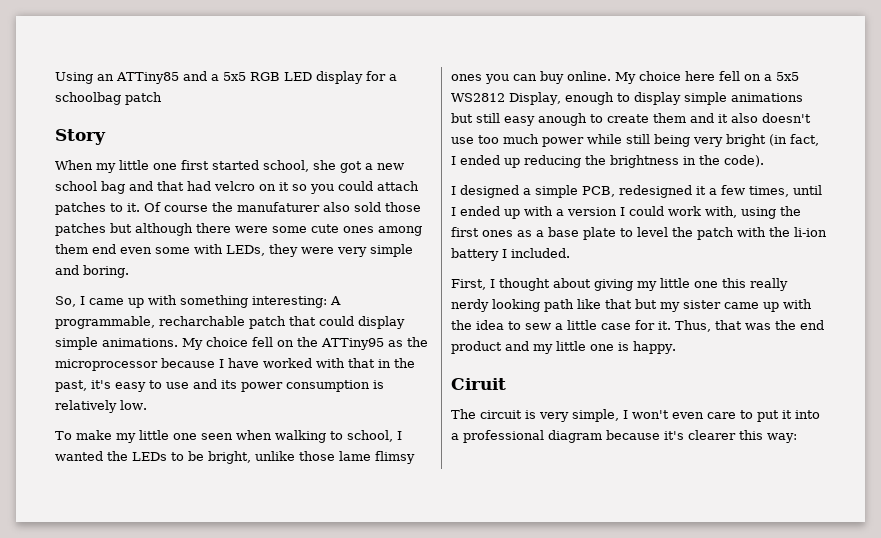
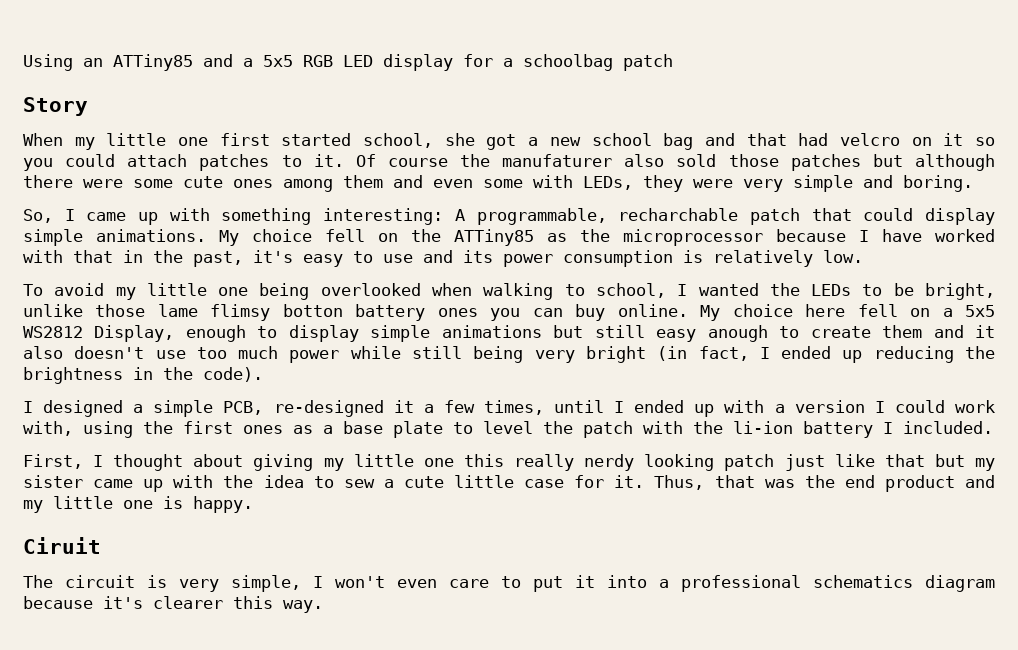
- Of course the manufaturer also sold those patches but although there were some cute ones among them end even some with LEDs, they were very simple and boring.
+ Of course the manufaturer also sold those patches but although there were some cute ones among them and even some with LEDs, they were very simple and boring.
- My choice fell on the ATTiny95 as the microprocessor because I have worked with that in the past, it's easy to use and its power consumption is relatively low.
+ My choice fell on the ATTiny85 as the microprocessor because I have worked with that in the past, it's easy to use and its power consumption is relatively low.
- To make my little one seen when walking to school, I wanted the LEDs to be bright, unlike those lame flimsy ones you can buy online.
+ To avoid my little one being overlooked when walking to school, I wanted the LEDs to be bright, unlike those lame flimsy botton battery ones you can buy online.
- I designed a simple PCB, redesigned it a few times, until I ended up with a version I could work with, using the first ones as a base plate to level the patch with the li-ion battery I included.
+ I designed a simple PCB, re-designed it a few times, until I ended up with a version I could work with, using the first ones as a base plate to level the patch with the li-ion battery I included.
- First, I thought about giving my little one this really nerdy looking path like that but my sister came up with the idea to sew a little case for it.
+ First, I thought about giving my little one this really nerdy looking patch just like that but my sister came up with the idea to sew a cute little case for it.
- The circuit is very simple, I won't even care to put it into a professional diagram because it's clearer this way:
+ The circuit is very simple, I won't even care to put it into a professional schematics diagram because it's clearer this way.

